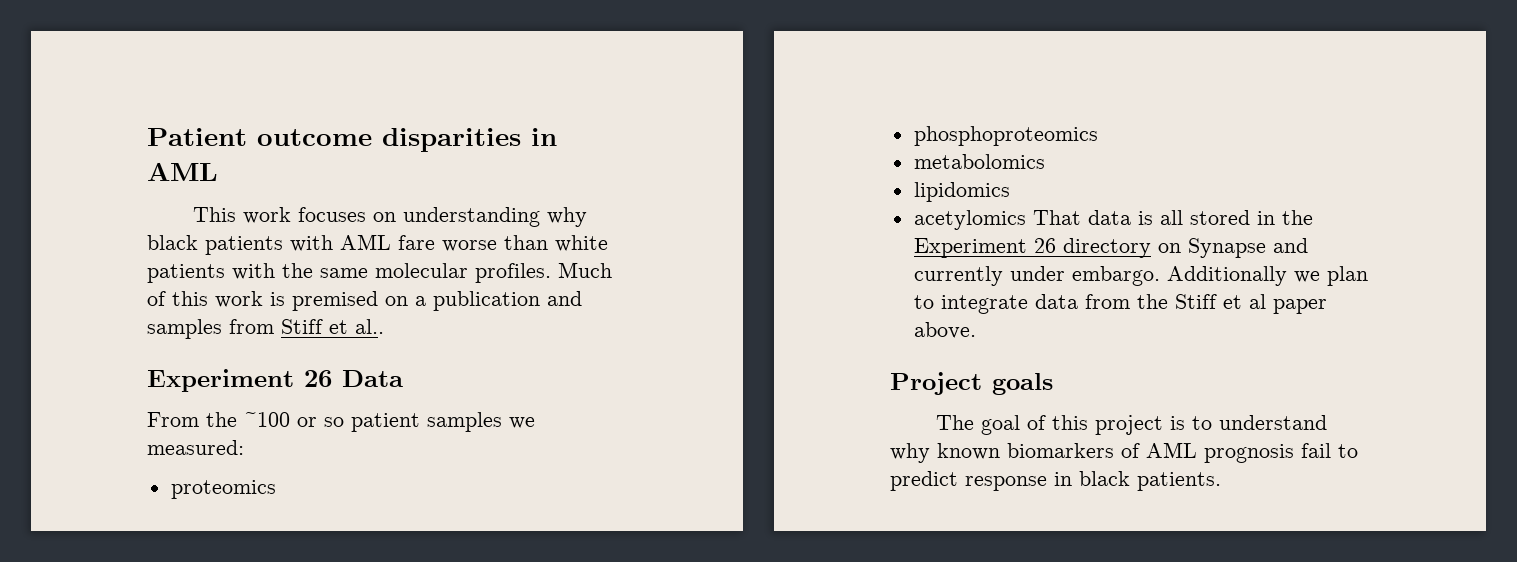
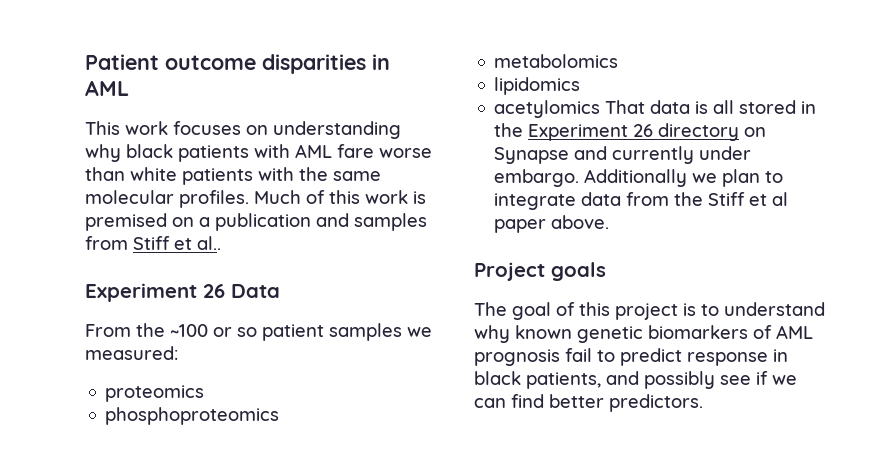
- The goal of this project is to understand why known biomarkers of AML prognosis fail to predict response in black patients.
+ The goal of this project is to understand why known genetic biomarkers of AML prognosis fail to predict response in black patients, and possibly see if we can find better predictors.

